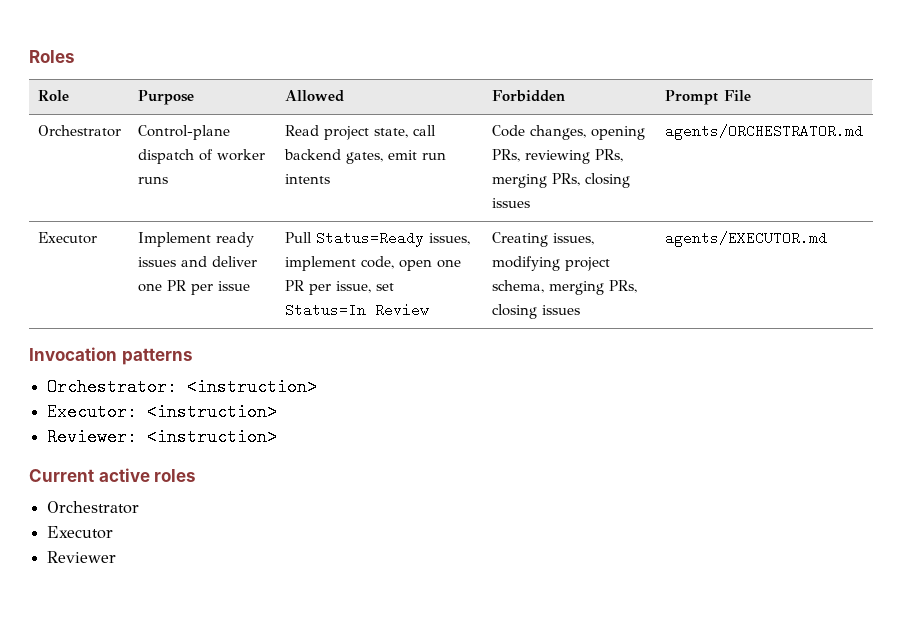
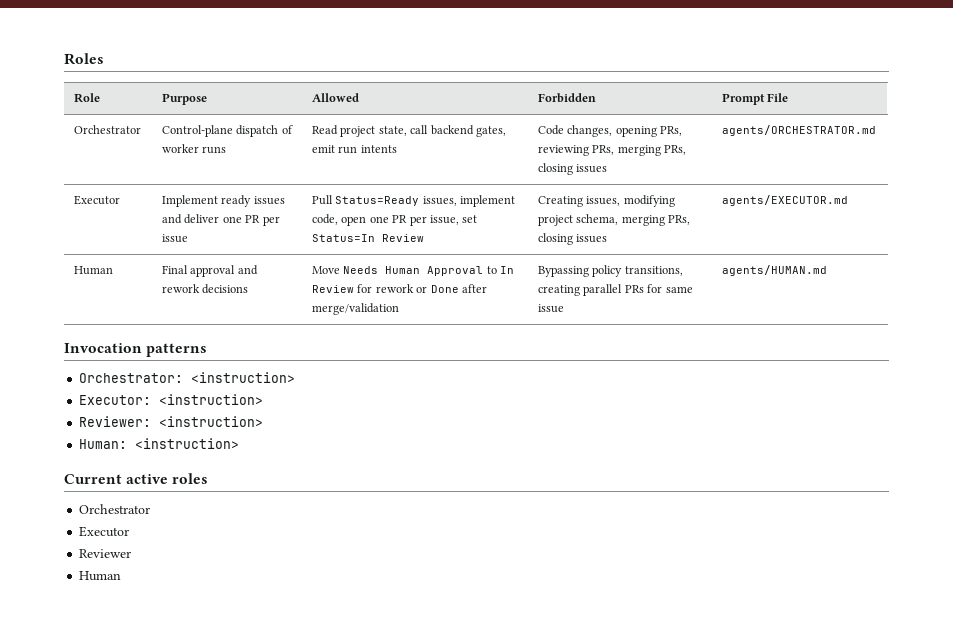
+ Human | Final approval and rework decisions | Move Needs Human Approval to In Review for rework or Done after merge/validation | Bypassing policy transitions, creating parallel PRs for same issue | agents/HUMAN.md
+ Human: <instruction>
  Reviewer
+ Human

